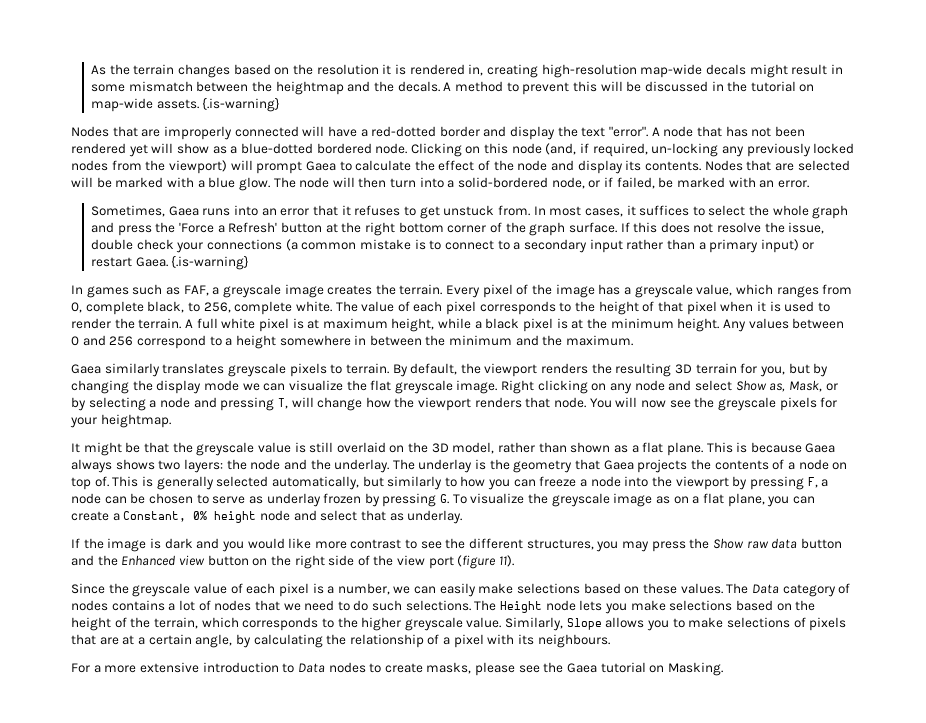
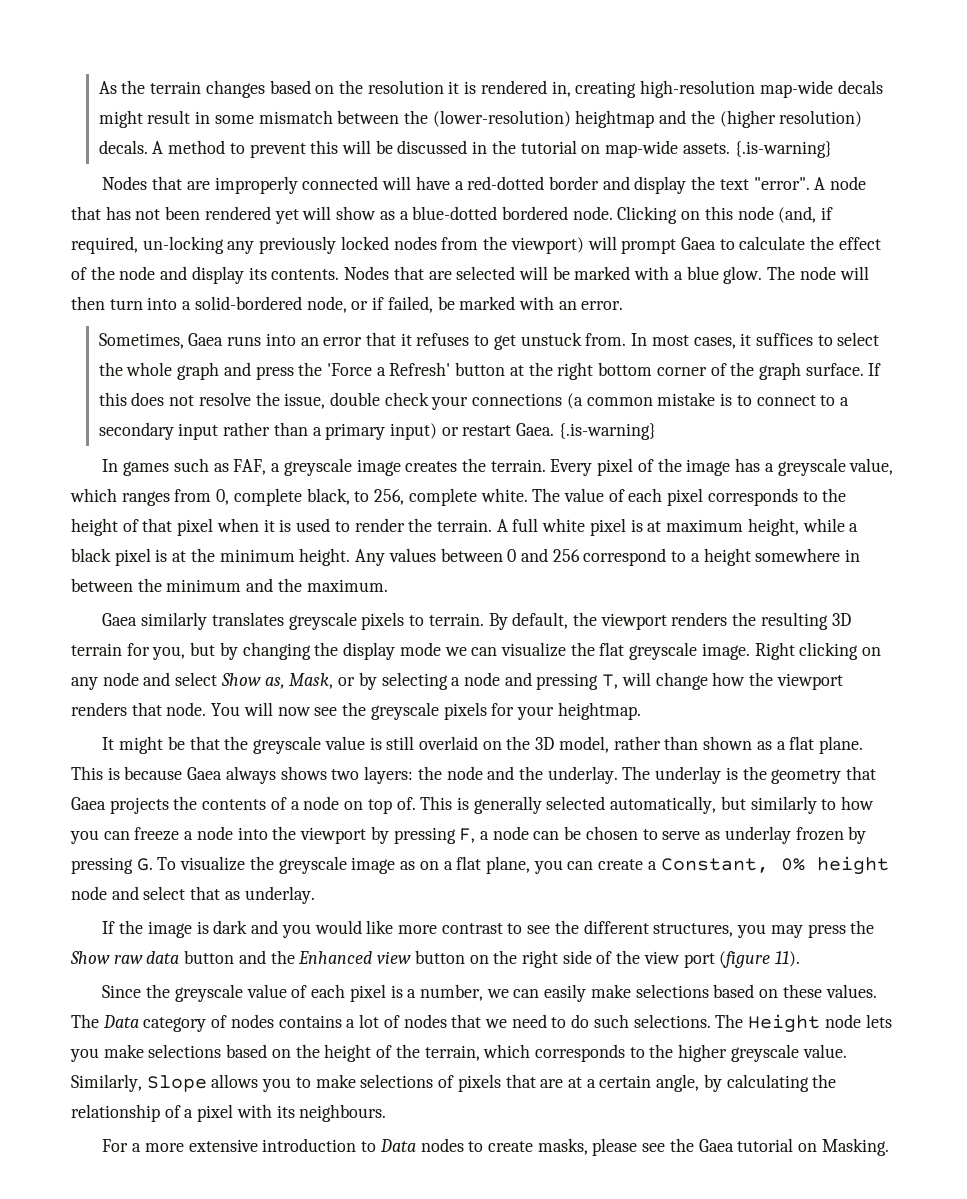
- As the terrain changes based on the resolution it is rendered in, creating high-resolution map-wide decals might result in some mismatch between the heightmap and the decals.
+ As the terrain changes based on the resolution it is rendered in, creating high-resolution map-wide decals might result in some mismatch between the (lower-resolution) heightmap and the (higher resolution) decals.

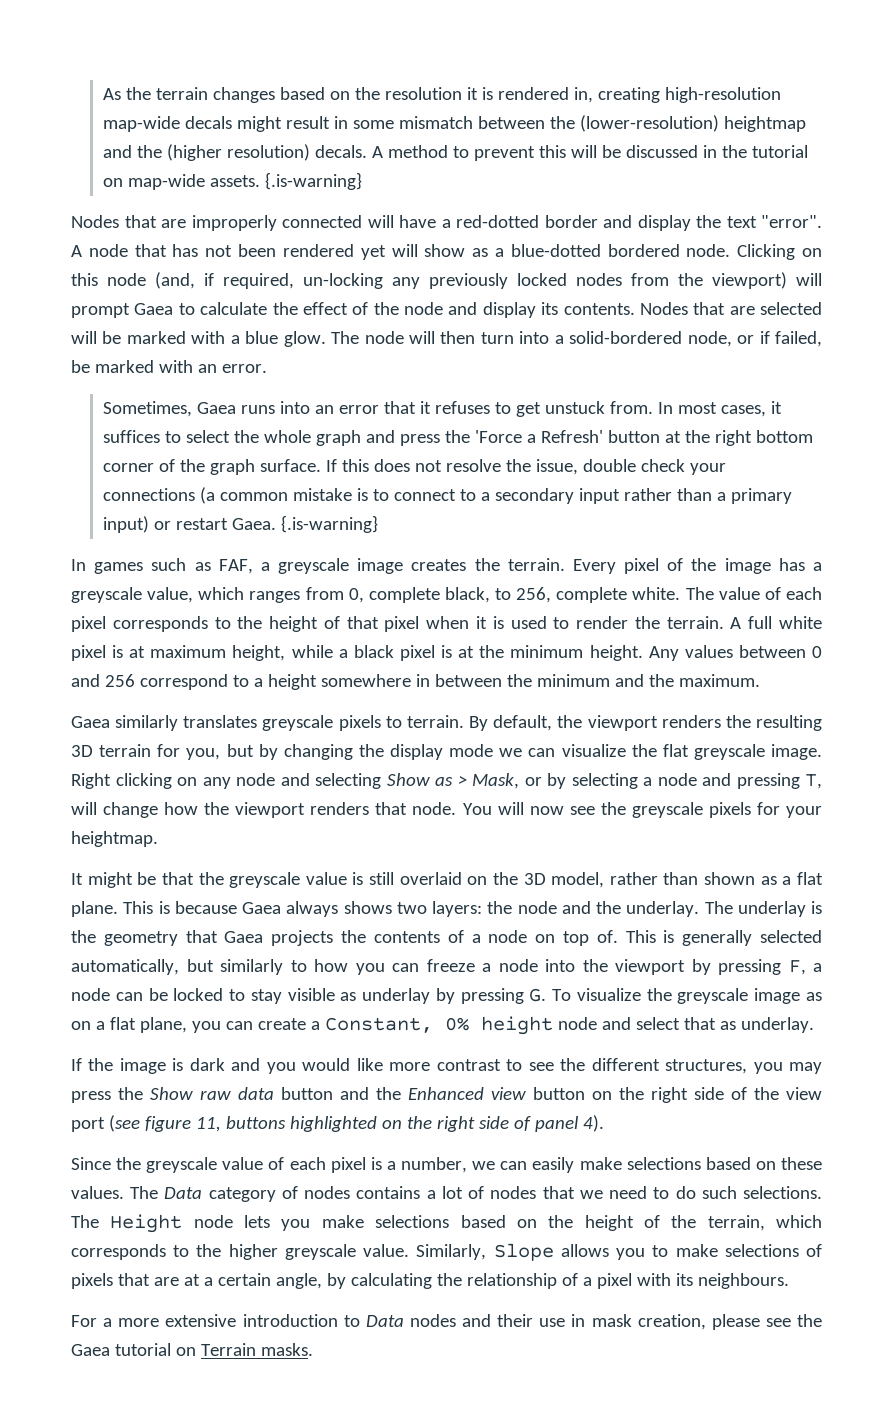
- Right clicking on any node and select Show as, Mask, or by selecting a node and pressing T, will change how the viewport renders that node.
+ Right clicking on any node and selecting Show as > Mask, or by selecting a node and pressing T, will change how the viewport renders that node.
- This is generally selected automatically, but similarly to how you can freeze a node into the viewport by pressing F, a node can be chosen to serve as underlay frozen by pressing G. To visualize the greyscale image as on a flat plane, you can create a Constant, 0% height node and select that as underlay.
+ This is generally selected automatically, but similarly to how you can freeze a node into the viewport by pressing F, a node can be locked to stay visible as underlay by pressing G. To visualize the greyscale image as on a flat plane, you can create a Constant, 0% height node and select that as underlay.
- If the image is dark and you would like more contrast to see the different structures, you may press the Show raw data button and the Enhanced view button on the right side of the view port (figure 11).
+ If the image is dark and you would like more contrast to see the different structures, you may press the Show raw data button and the Enhanced view button on the right side of the view port (see figure 11, buttons highlighted on the right side of panel 4).
- For a more extensive introduction to Data nodes to create masks, please see the Gaea tutorial on Masking.
+ For a more extensive introduction to Data nodes and their use in mask creation, please see the Gaea tutorial on Terrain masks.

